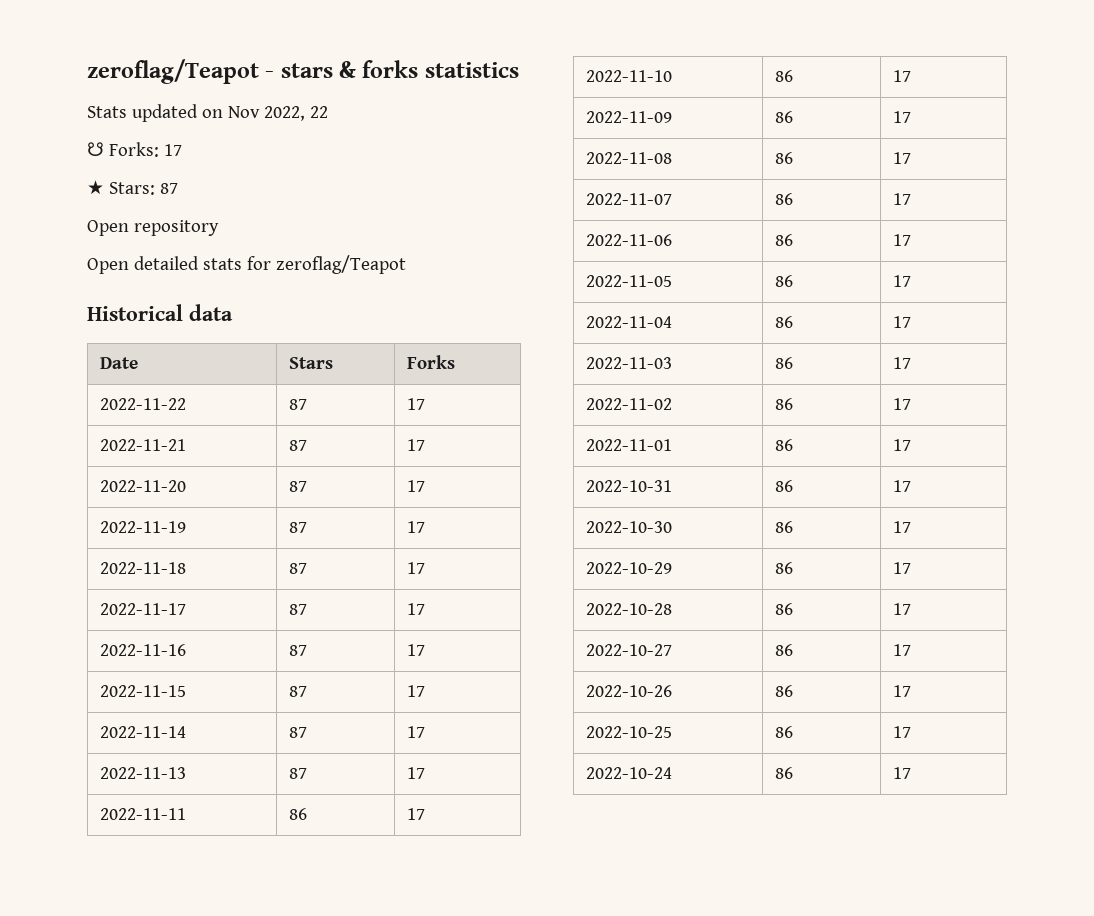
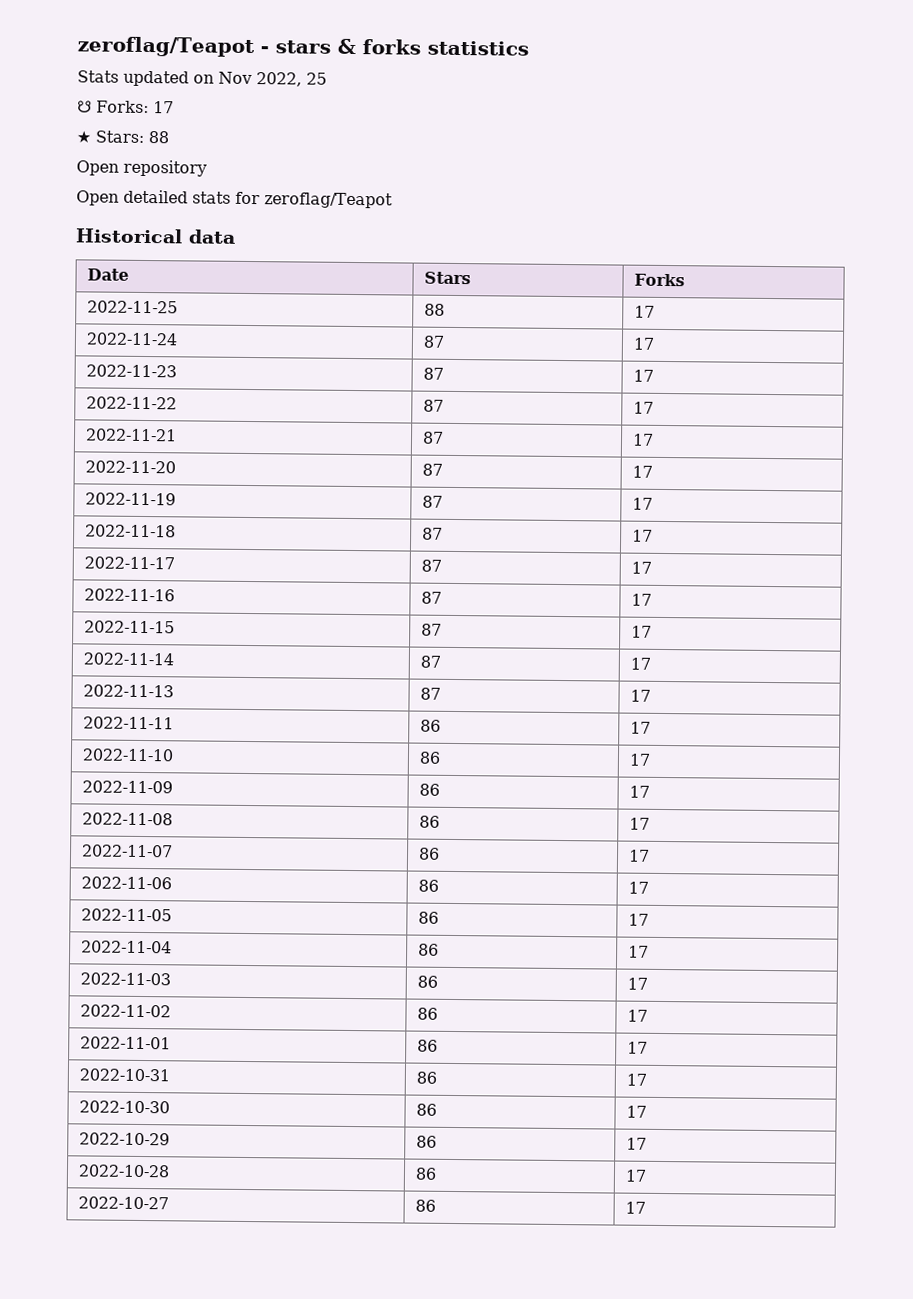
- Stats updated on Nov 2022, 22
+ Stats updated on Nov 2022, 25
- ★ Stars: 87
+ ★ Stars: 88
+ 2022-11-25 | 88 | 17
+ 2022-11-24 | 87 | 17
+ 2022-11-23 | 87 | 17
- 2022-10-26 | 86 | 17
- 2022-10-25 | 86 | 17
- 2022-10-24 | 86 | 17

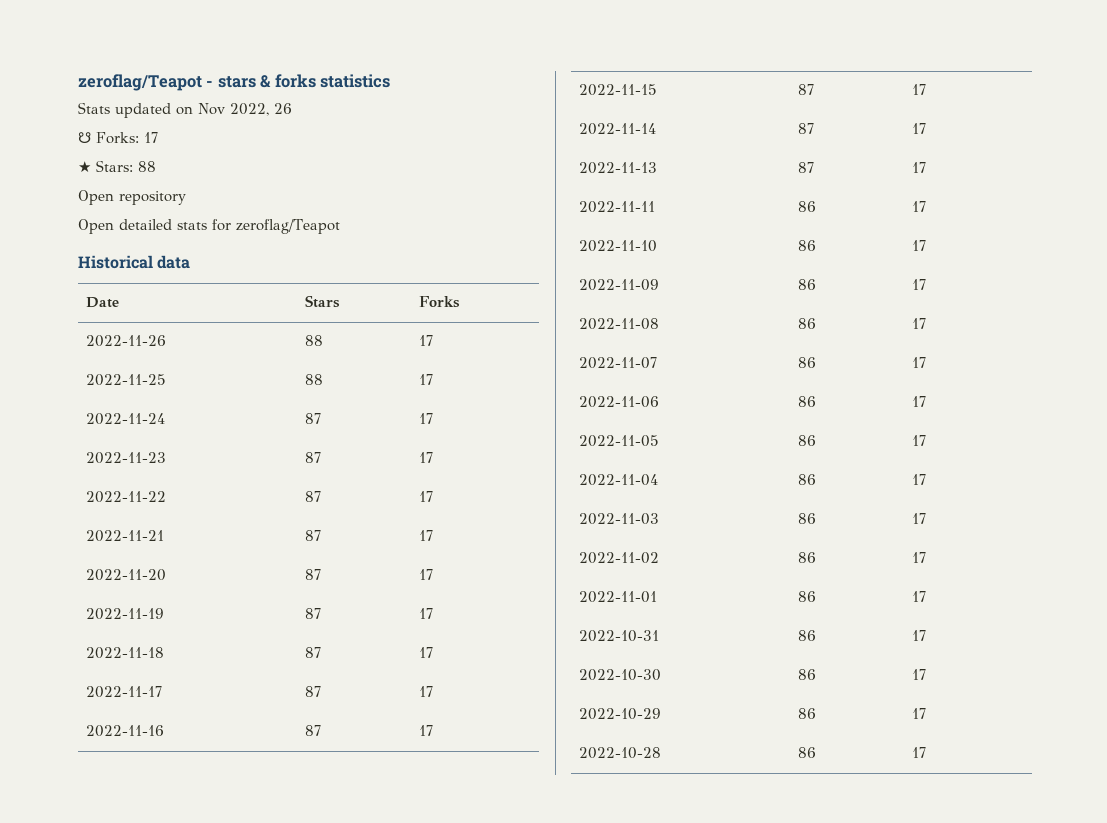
- Stats updated on Nov 2022, 25
+ Stats updated on Nov 2022, 26
+ 2022-11-26 | 88 | 17
- 2022-10-27 | 86 | 17

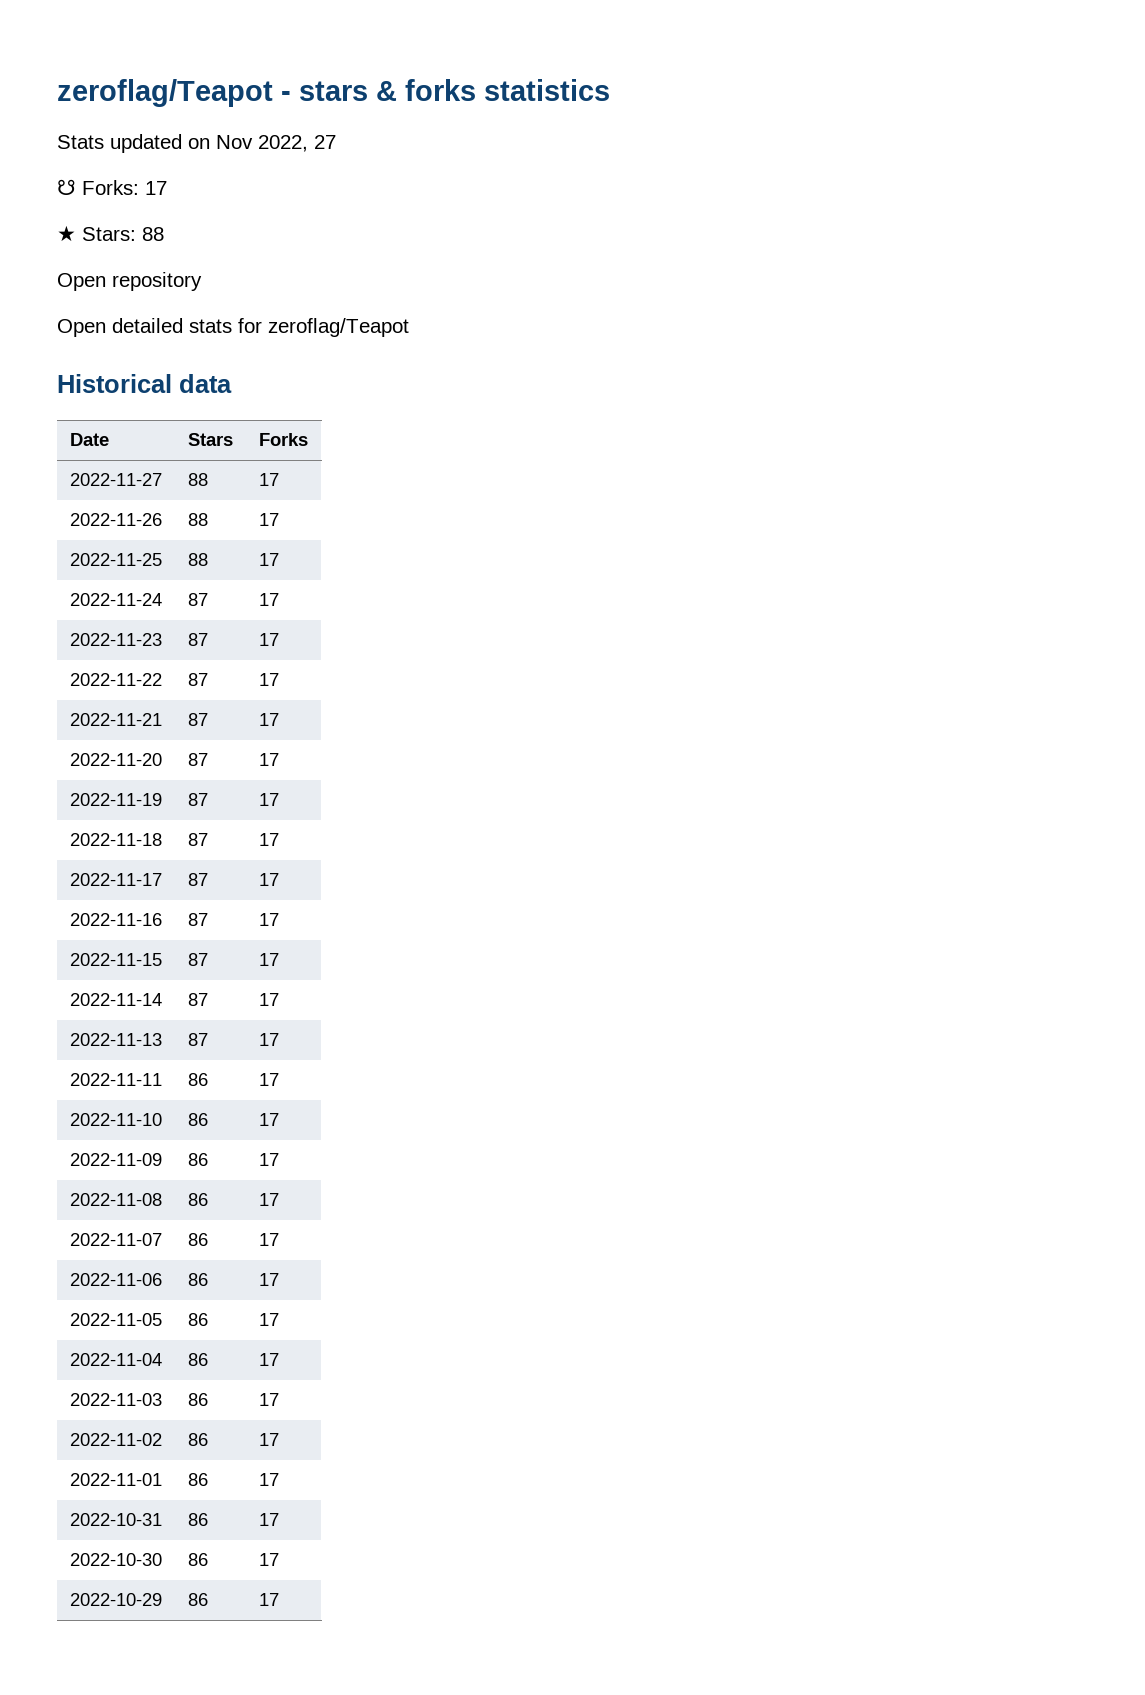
- Stats updated on Nov 2022, 26
+ Stats updated on Nov 2022, 27
+ 2022-11-27 | 88 | 17
- 2022-10-28 | 86 | 17

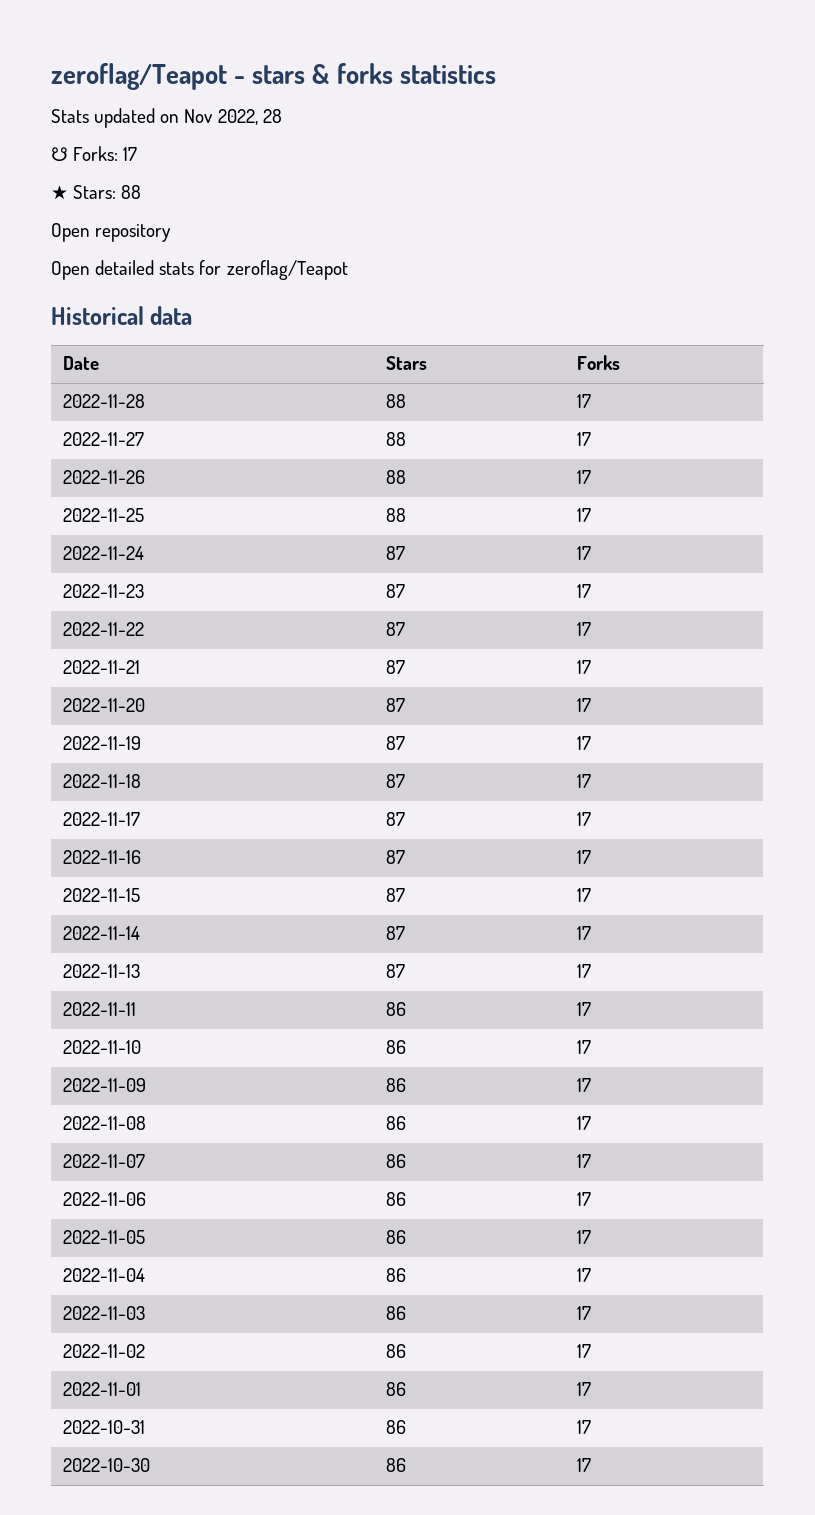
- Stats updated on Nov 2022, 27
+ Stats updated on Nov 2022, 28
+ 2022-11-28 | 88 | 17
- 2022-10-29 | 86 | 17

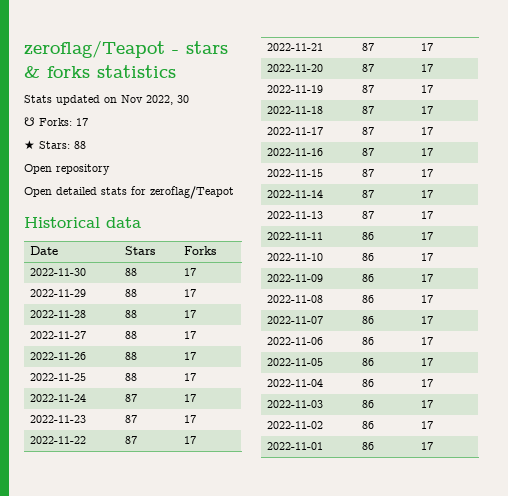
- Stats updated on Nov 2022, 28
+ Stats updated on Nov 2022, 30
+ 2022-11-30 | 88 | 17
+ 2022-11-29 | 88 | 17
- 2022-10-31 | 86 | 17
- 2022-10-30 | 86 | 17

